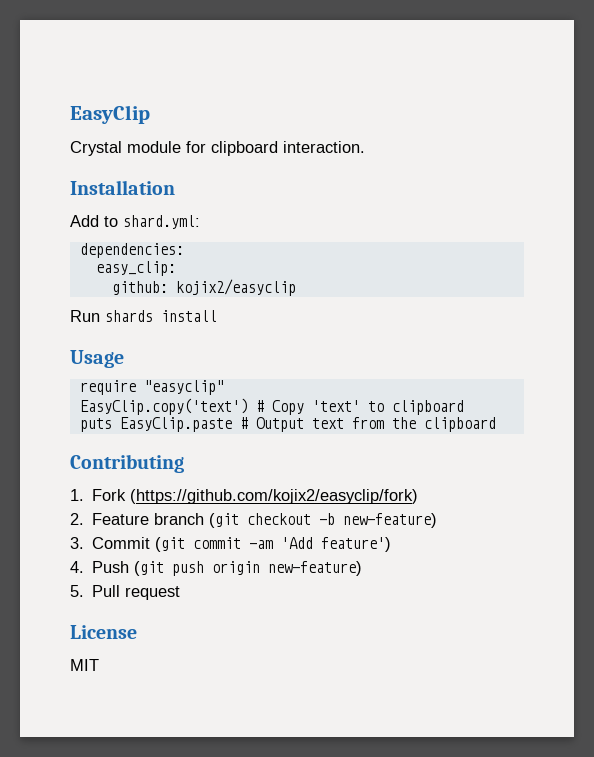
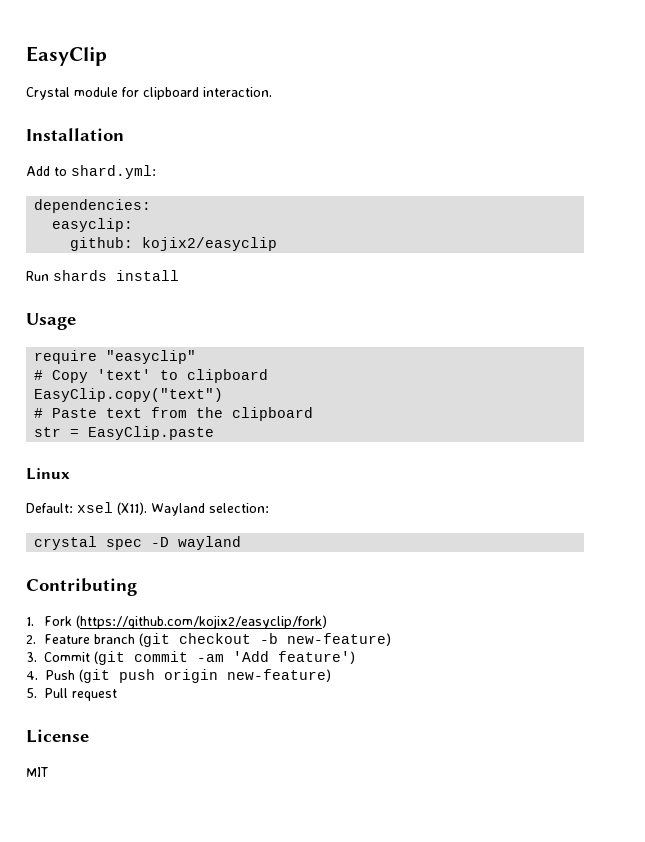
- easy_clip:
+ easyclip:
- EasyClip.copy('text') # Copy 'text' to clipboard
+ # Copy 'text' to clipboard
- puts EasyClip.paste # Output text from the clipboard
+ EasyClip.copy("text")
+ # Paste text from the clipboard
+ str = EasyClip.paste
+ Linux
+ Default: xsel (X11). Wayland selection:
+ crystal spec -D wayland

